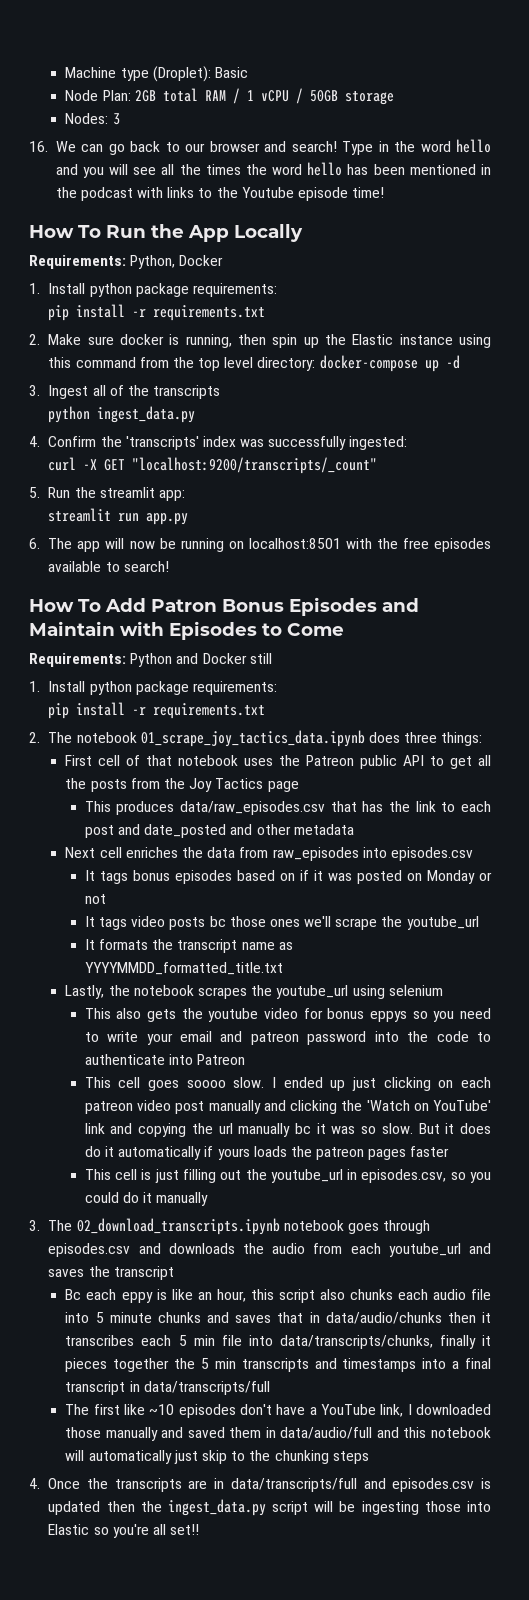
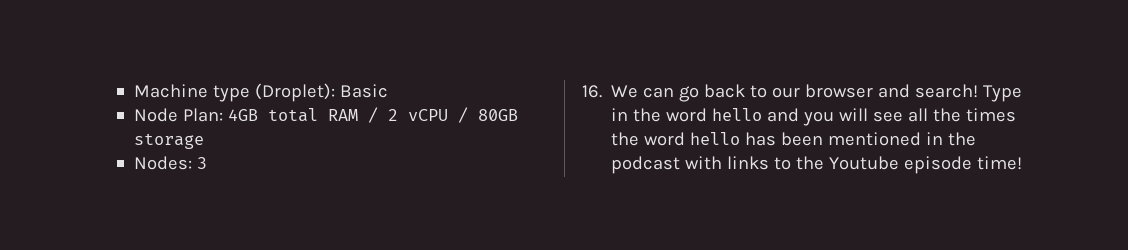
- Node Plan: 2GB total RAM / 1 vCPU / 50GB storage
+ Node Plan: 4GB total RAM / 2 vCPU / 80GB storage
- How To Run the App Locally
- Requirements: Python, Docker
- 1. Install python package requirements:
- pip install -r requirements.txt
- 2. Make sure docker is running, then spin up the Elastic instance using this command from the top level directory: docker-compose up -d
- 3. Ingest all of the transcripts
- python ingest_data.py
- 4. Confirm the 'transcripts' index was successfully ingested:
- curl -X GET "localhost:9200/transcripts/_count"
- 5. Run the streamlit app:
- streamlit run app.py
- 6. The app will now be running on localhost:8501 with the free episodes available to search!
- How To Add Patron Bonus Episodes and Maintain with Episodes to Come
- Requirements: Python and Docker still
- 1. Install python package requirements:
- pip install -r requirements.txt
- 2. The notebook 01_scrape_joy_tactics_data.ipynb does three things:
- First cell of that notebook uses the Patreon public API to get all the posts from the Joy Tactics page
- This produces data/raw_episodes.csv that has the link to each post and date_posted and other metadata
- Next cell enriches the data from raw_episodes into episodes.csv
- It tags bonus episodes based on if it was posted on Monday or not
- It tags video posts bc those ones we'll scrape the youtube_url
- It formats the transcript name as YYYYMMDD_formatted_title.txt
- Lastly, the notebook scrapes the youtube_url using selenium
- This also gets the youtube video for bonus eppys so you need to write your email and patreon password into the code to authenticate into Patreon
- This cell goes soooo slow. I ended up just clicking on each patreon video post manually and clicking the 'Watch on YouTube' link and copying the url manually bc it was so slow. But it does do it automatically if yours loads the patreon pages faster
- This cell is just filling out the youtube_url in episodes.csv, so you could do it manually
- 3. The 02_download_transcripts.ipynb notebook goes through episodes.csv and downloads the audio from each youtube_url and saves the transcript
- Bc each eppy is like an hour, this script also chunks each audio file into 5 minute chunks and saves that in data/audio/chunks then it transcribes each 5 min file into data/transcripts/chunks, finally it pieces together the 5 min transcripts and timestamps into a final transcript in data/transcripts/full
- The first like ~10 episodes don't have a YouTube link, I downloaded those manually and saved them in data/audio/full and this notebook will automatically just skip to the chunking steps
- 4. Once the transcripts are in data/transcripts/full and episodes.csv is updated then the ingest_data.py script will be ingesting those into Elastic so you're all set!!

